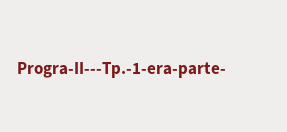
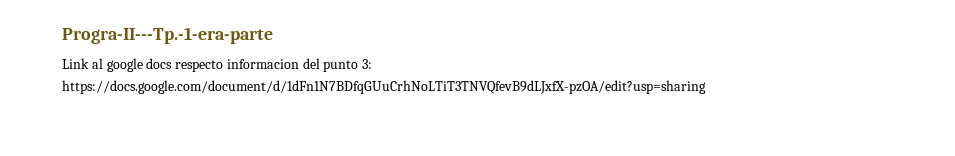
- Progra-II---Tp.-1-era-parte-
+ Progra-II---Tp.-1-era-parte
+ Link al google docs respecto informacion del punto 3: https://docs.google.com/document/d/1dFn1N7BDfqGUuCrhNoLTiT3TNVQfevB9dLJxfX-pzOA/edit?usp=sharing

